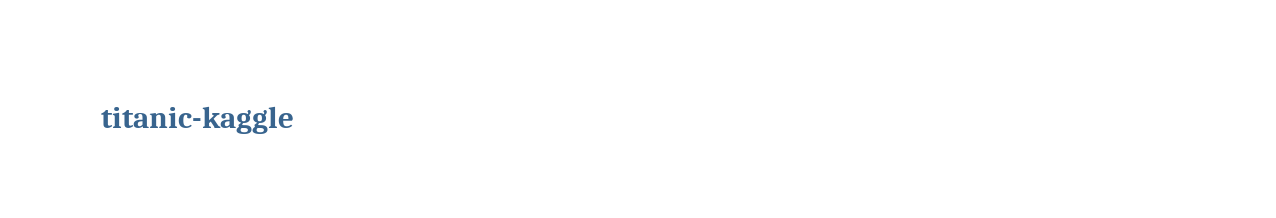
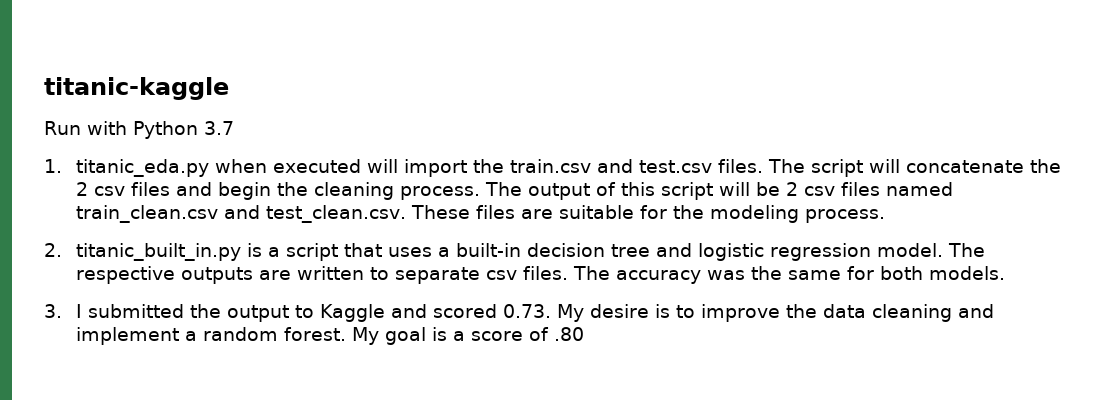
+ Run with Python 3.7
+ 1. titanic_eda.py when executed will import the train.csv and test.csv files. The script will concatenate the 2 csv files and begin the cleaning process. The output of this script will be 2 csv files named train_clean.csv and test_clean.csv. These files are suitable for the modeling process.
+ 2. titanic_built_in.py is a script that uses a built-in decision tree and logistic regression model. The respective outputs are written to separate csv files. The accuracy was the same for both models.
+ 3. I submitted the output to Kaggle and scored 0.73. My desire is to improve the data cleaning and implement a random forest. My goal is a score of .80

